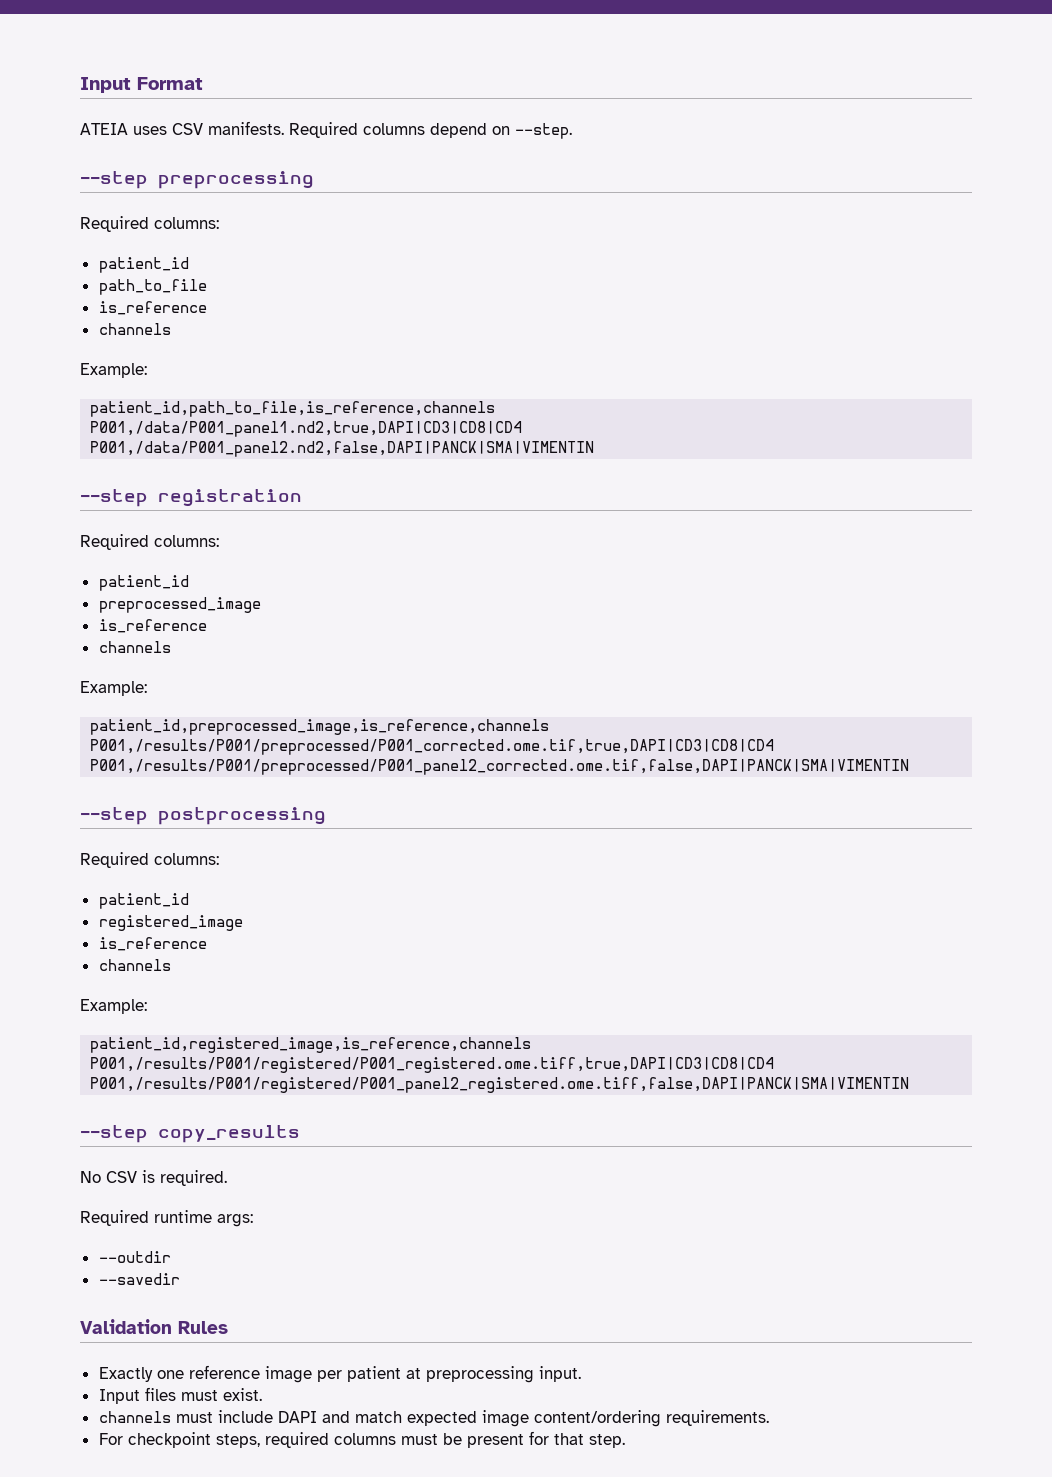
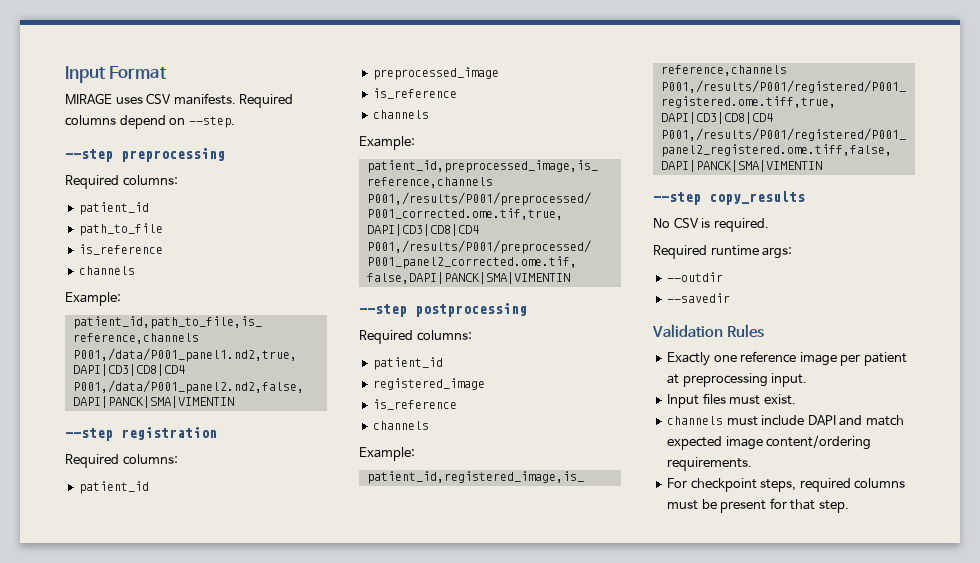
- ATEIA uses CSV manifests.
+ MIRAGE uses CSV manifests.

